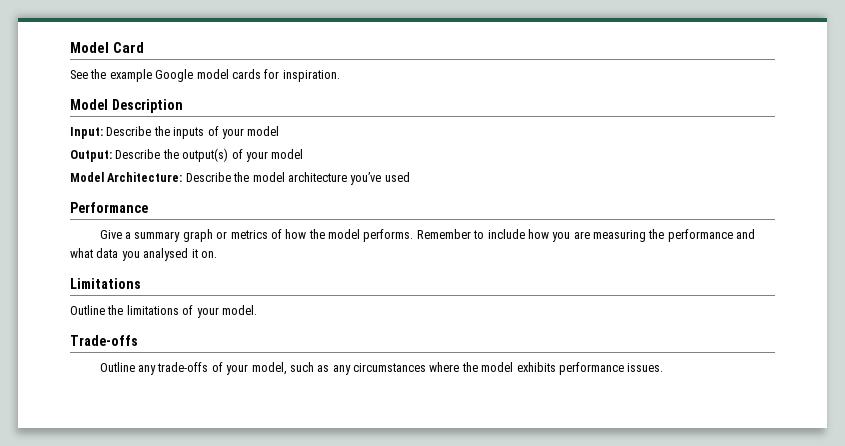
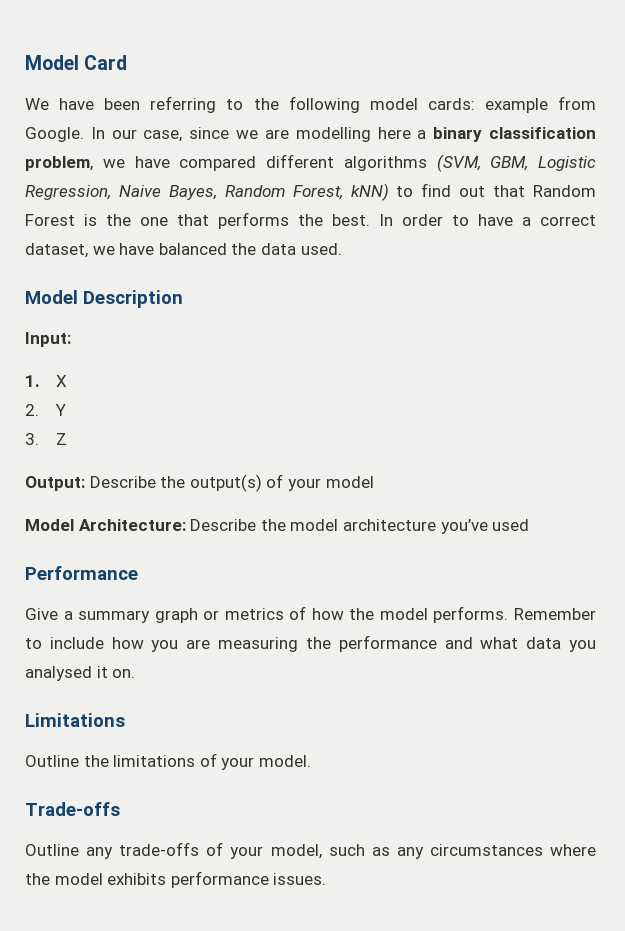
- See the example Google model cards for inspiration.
+ We have been referring to the following model cards: example from Google. In our case, since we are modelling here a binary classification problem, we have compared different algorithms (SVM, GBM, Logistic Regression, Naive Bayes, Random Forest, kNN) to find out that Random Forest is the one that performs the best. In order to have a correct dataset, we have balanced the data used.
  Model Description
- Input: Describe the inputs of your model
+ Input:
+ 1. X
+ 2. Y
+ 3. Z

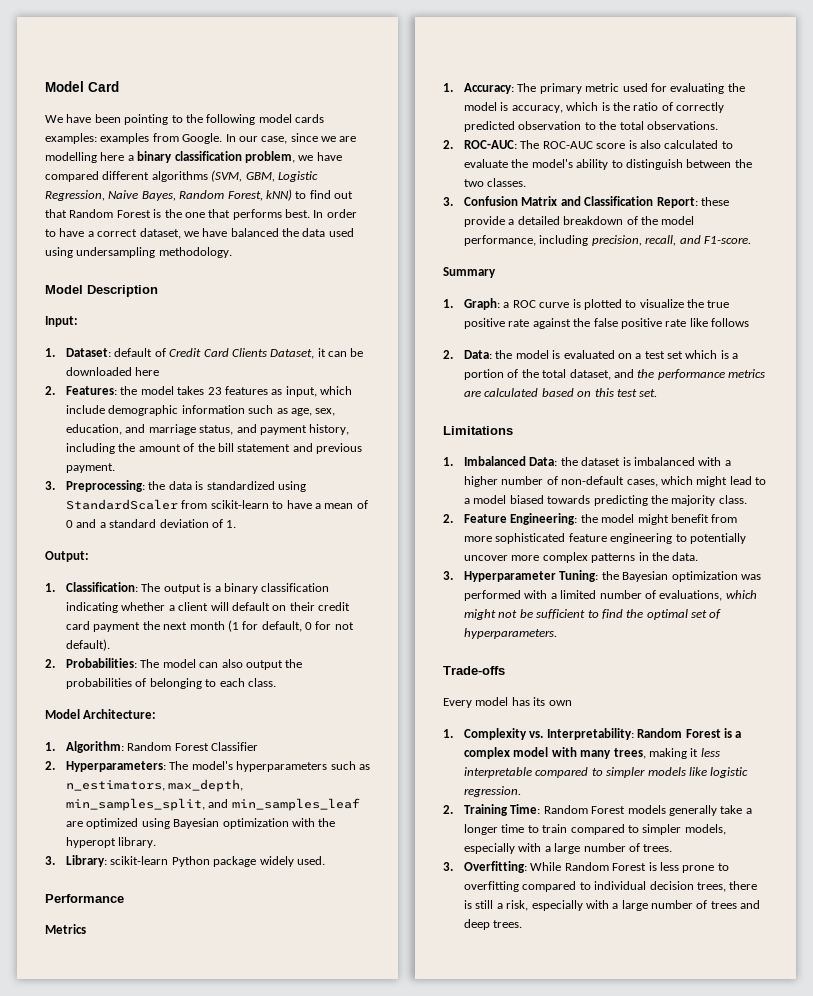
- We have been referring to the following model cards: example from Google.
+ We have been pointing to the following model cards examples: examples from Google.
- In our case, since we are modelling here a binary classification problem, we have compared different algorithms (SVM, GBM, Logistic Regression, Naive Bayes, Random Forest, kNN) to find out that Random Forest is the one that performs the best.
+ In our case, since we are modelling here a binary classification problem, we have compared different algorithms (SVM, GBM, Logistic Regression, Naive Bayes, Random Forest, kNN) to find out that Random Forest is the one that performs best.
- In order to have a correct dataset, we have balanced the data used.
+ In order to have a correct dataset, we have balanced the data used using undersampling methodology.
- 1. X
- 2. Y
- 3. Z
- Output: Describe the output(s) of your model
- Model Architecture: Describe the model architecture you’ve used
+ 1. Dataset: default of Credit Card Clients Dataset, it can be downloaded here
+ 2. Features: the model takes 23 features as input, which include demographic information such as age, sex, education, and marriage status, and payment history, including the amount of the bill statement and previous payment.
+ 3. Preprocessing: the data is standardized using StandardScaler from scikit-learn to have a mean of 0 and a standard deviation of 1.
+ Output:
+ 1. Classification: The output is a binary classification indicating whether a client will default on their credit card payment the next month (1 for default, 0 for not default).
+ 2. Probabilities: The model can also output the probabilities of belonging to each class.
+ Model Architecture:
+ 1. Algorithm: Random Forest Classifier
+ 2. Hyperparameters: The model's hyperparameters such as n_estimators, max_depth, min_samples_split, and min_samples_leaf are optimized using Bayesian optimization with the hyperopt library.
+ 3. Library: scikit-learn Python package widely used.
  Performance
- Give a summary graph or metrics of how the model performs. Remember to include how you are measuring the performance and what data you analysed it on.
+ Metrics
+ 1. Accuracy: The primary metric used for evaluating the model is accuracy, which is the ratio of correctly predicted observation to the total observations.
+ 2. ROC-AUC: The ROC-AUC score is also calculated to evaluate the model's ability to distinguish between the two classes.
+ 3. Confusion Matrix and Classification Report: these provide a detailed breakdown of the model performance, including precision, recall, and F1-score.
+ Summary
+ 1. Graph: a ROC curve is plotted to visualize the true positive rate against the false positive rate like follows
+ 2. Data: the model is evaluated on a test set which is a portion of the total dataset, and the performance metrics are calculated based on this test set.
  Limitations
- Outline the limitations of your model.
+ 1. Imbalanced Data: the dataset is imbalanced with a higher number of non-default cases, which might lead to a model biased towards predicting the majority class.
+ 2. Feature Engineering: the model might benefit from more sophisticated feature engineering to potentially uncover more complex patterns in the data.
+ 3. Hyperparameter Tuning: the Bayesian optimization was performed with a limited number of evaluations, which might not be sufficient to find the optimal set of hyperparameters.
  Trade-offs
- Outline any trade-offs of your model, such as any circumstances where the model exhibits performance issues.
+ Every model has its own
+ 1. Complexity vs. Interpretability: Random Forest is a complex model with many trees, making it less interpretable compared to simpler models like logistic regression.
+ 2. Training Time: Random Forest models generally take a longer time to train compared to simpler models, especially with a large number of trees.
+ 3. Overfitting: While Random Forest is less prone to overfitting compared to individual decision trees, there is still a risk, especially with a large number of trees and deep trees.

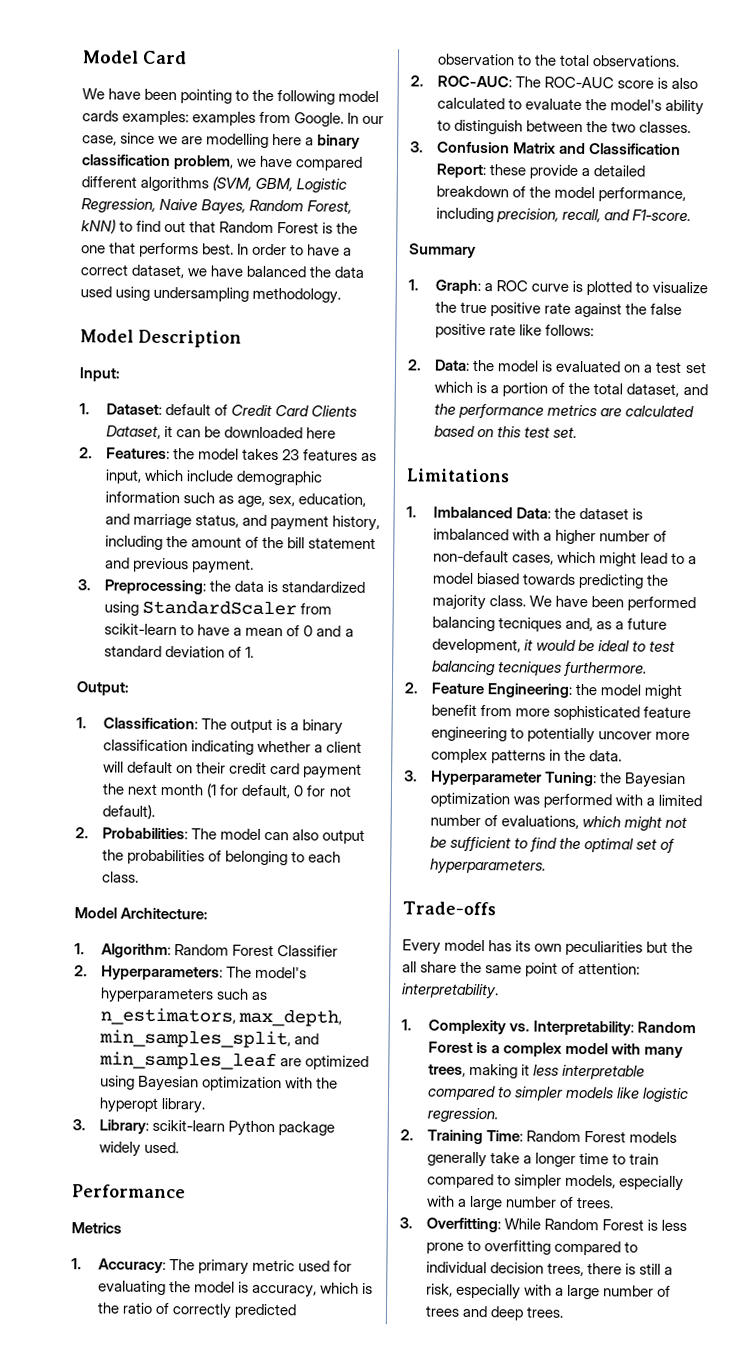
- 1. Graph: a ROC curve is plotted to visualize the true positive rate against the false positive rate like follows
+ 1. Graph: a ROC curve is plotted to visualize the true positive rate against the false positive rate like follows:
+ We have been performed balancing tecniques and, as a future development, it would be ideal to test balancing tecniques furthermore.
- Every model has its own
+ Every model has its own peculiarities but the all share the same point of attention: interpretability.

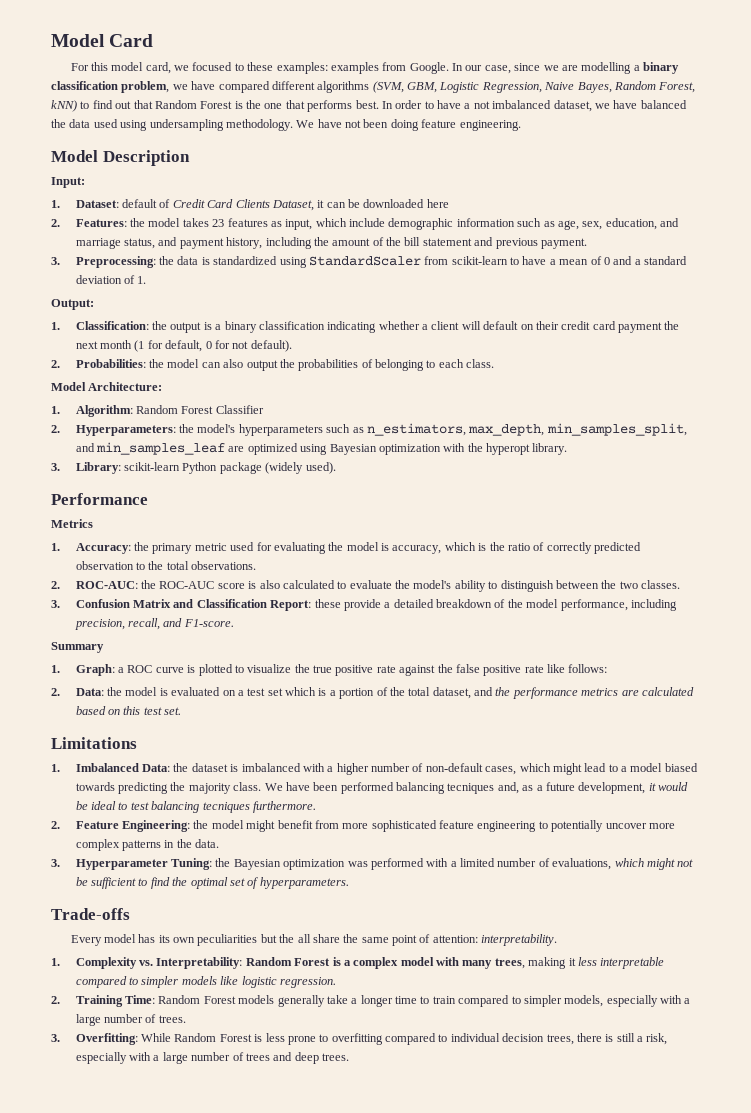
- We have been pointing to the following model cards examples: examples from Google.
+ For this model card, we focused to these examples: examples from Google.
- In our case, since we are modelling here a binary classification problem, we have compared different algorithms (SVM, GBM, Logistic Regression, Naive Bayes, Random Forest, kNN) to find out that Random Forest is the one that performs best.
+ In our case, since we are modelling a binary classification problem, we have compared different algorithms (SVM, GBM, Logistic Regression, Naive Bayes, Random Forest, kNN) to find out that Random Forest is the one that performs best.
- In order to have a correct dataset, we have balanced the data used using undersampling methodology.
+ In order to have a not imbalanced dataset, we have balanced the data used using undersampling methodology. We have not been doing feature engineering.
- 1. Classification: The output is a binary classification indicating whether a client will default on their credit card payment the next month (1 for default, 0 for not default).
+ 1. Classification: the output is a binary classification indicating whether a client will default on their credit card payment the next month (1 for default, 0 for not default).
- 2. Probabilities: The model can also output the probabilities of belonging to each class.
+ 2. Probabilities: the model can also output the probabilities of belonging to each class.
- 2. Hyperparameters: The model's hyperparameters such as n_estimators, max_depth, min_samples_split, and min_samples_leaf are optimized using Bayesian optimization with the hyperopt library.
+ 2. Hyperparameters: the model's hyperparameters such as n_estimators, max_depth, min_samples_split, and min_samples_leaf are optimized using Bayesian optimization with the hyperopt library.
- 3. Library: scikit-learn Python package widely used.
+ 3. Library: scikit-learn Python package (widely used).
- 1. Accuracy: The primary metric used for evaluating the model is accuracy, which is the ratio of correctly predicted observation to the total observations.
+ 1. Accuracy: the primary metric used for evaluating the model is accuracy, which is the ratio of correctly predicted observation to the total observations.
- 2. ROC-AUC: The ROC-AUC score is also calculated to evaluate the model's ability to distinguish between the two classes.
+ 2. ROC-AUC: the ROC-AUC score is also calculated to evaluate the model's ability to distinguish between the two classes.

